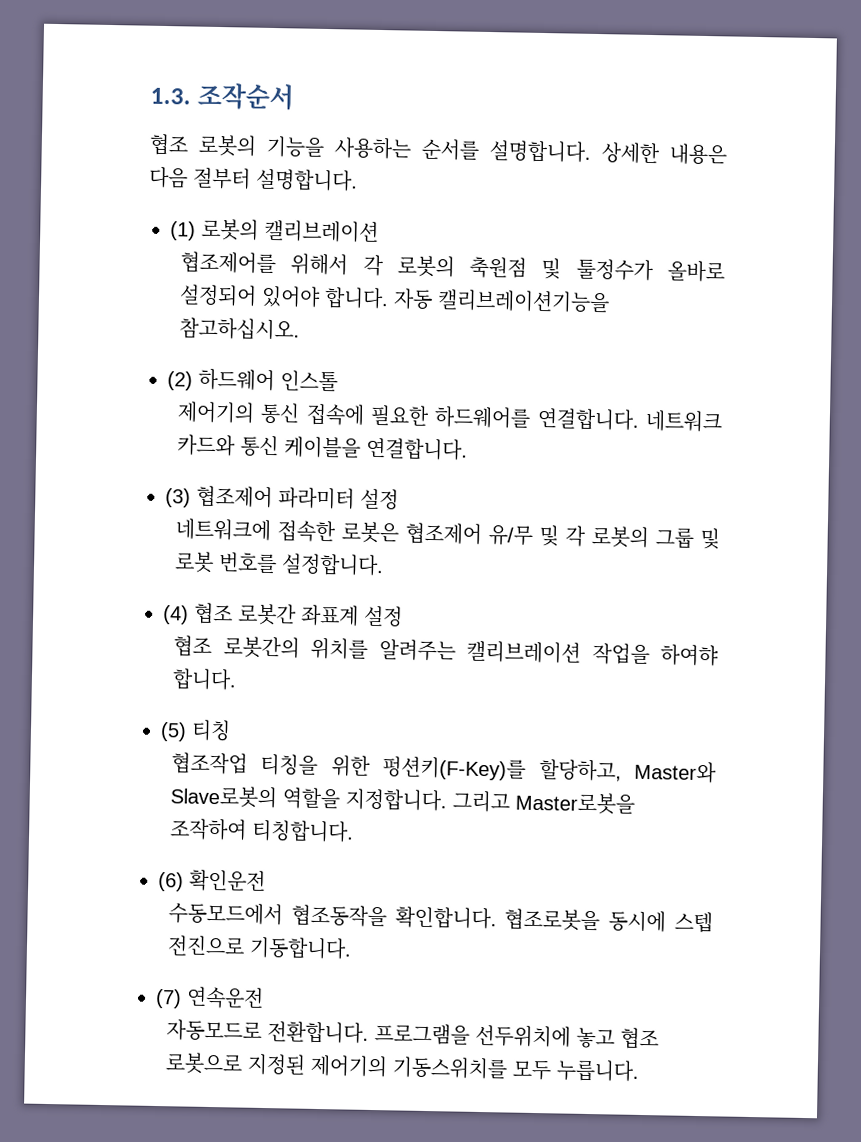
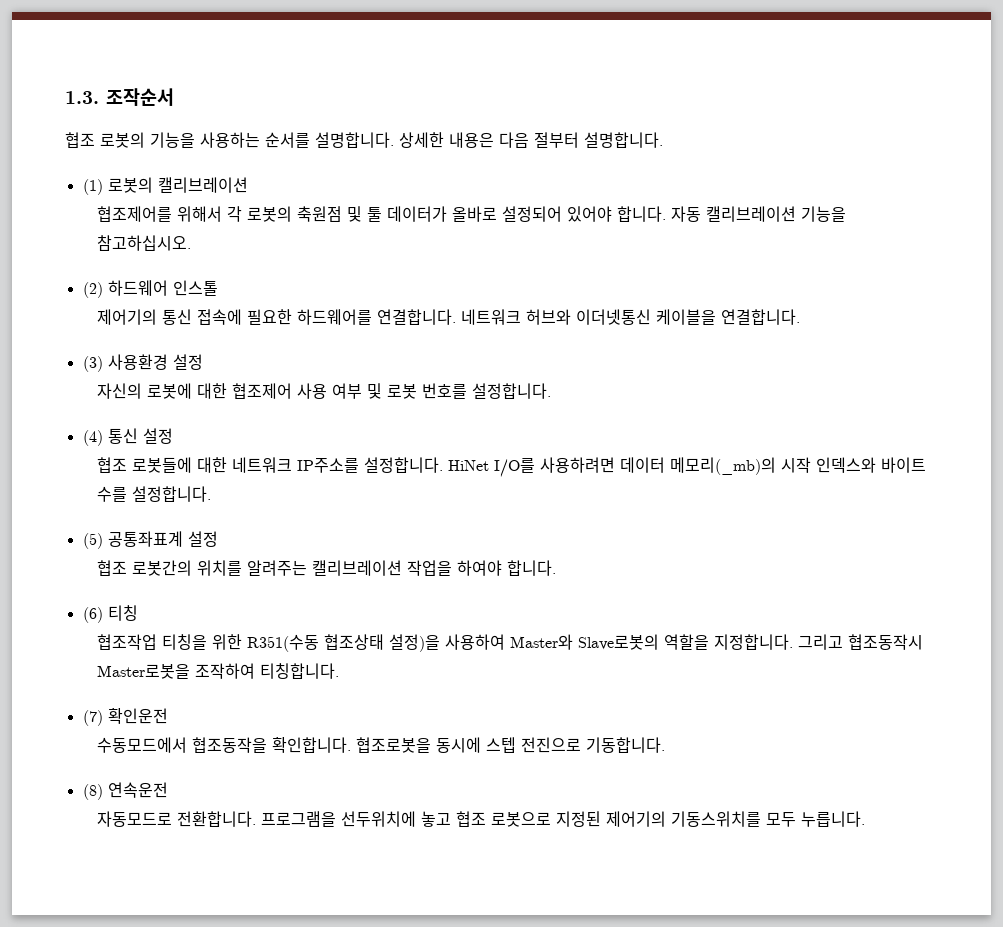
- 협조제어를 위해서 각 로봇의 축원점 및 툴정수가 올바로 설정되어 있어야 합니다.
+ 협조제어를 위해서 각 로봇의 축원점 및 툴 데이터가 올바로 설정되어 있어야 합니다.
- 자동 캘리브레이션기능을 참고하십시오.
+ 자동 캘리브레이션 기능을 참고하십시오.
- 네트워크 카드와 통신 케이블을 연결합니다.
+ 네트워크 허브와 이더넷통신 케이블을 연결합니다.
- (3) 협조제어 파라미터 설정
- 네트워크에 접속한 로봇은 협조제어 유/무 및 각 로봇의 그룹 및 로봇 번호를 설정합니다.
+ (3) 사용환경 설정
+ 자신의 로봇에 대한 협조제어 사용 여부 및 로봇 번호를 설정합니다.
- (4) 협조 로봇간 좌표계 설정
+ (4) 통신 설정
+ 협조 로봇들에 대한 네트워크 IP주소를 설정합니다. HiNet I/O를 사용하려면 데이터 메모리(_mb)의 시작 인덱스와 바이트 수를 설정합니다.
+ (5) 공통좌표계 설정
- 협조 로봇간의 위치를 알려주는 캘리브레이션 작업을 하여햐 합니다.
+ 협조 로봇간의 위치를 알려주는 캘리브레이션 작업을 하여야 합니다.
- (5) 티칭
+ (6) 티칭
- 협조작업 티칭을 위한 펑션키(F-Key)를 할당하고, Master와 Slave로봇의 역할을 지정합니다.
+ 협조작업 티칭을 위한 R351(수동 협조상태 설정)을 사용하여 Master와 Slave로봇의 역할을 지정합니다.
- 그리고 Master로봇을 조작하여 티칭합니다.
+ 그리고 협조동작시 Master로봇을 조작하여 티칭합니다.
- (6) 확인운전
+ (7) 확인운전
- (7) 연속운전
+ (8) 연속운전

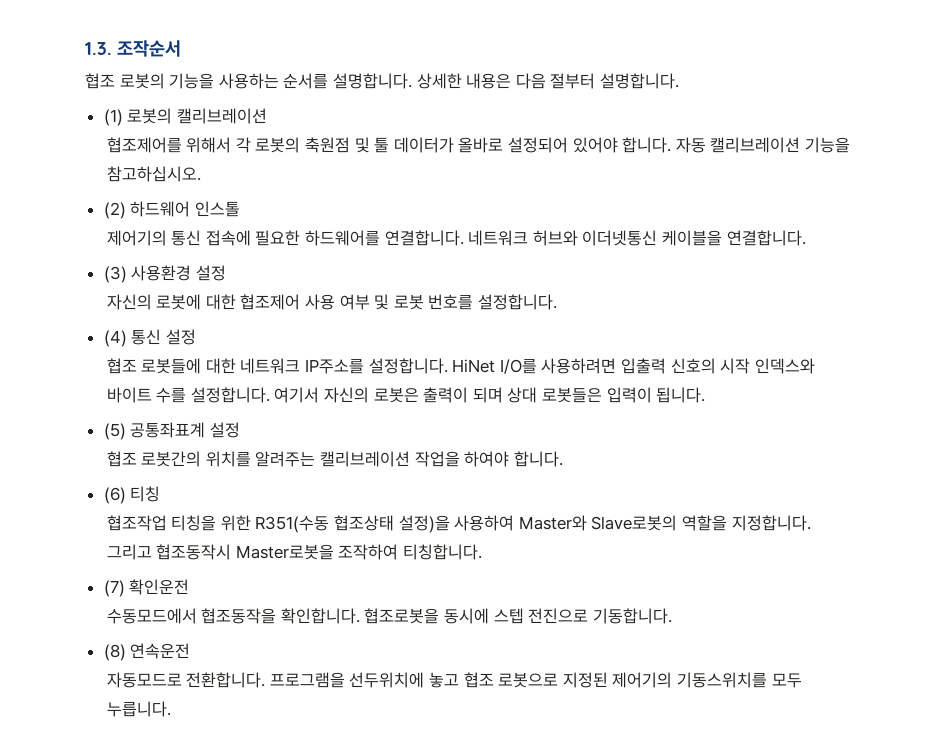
- HiNet I/O를 사용하려면 데이터 메모리(_mb)의 시작 인덱스와 바이트 수를 설정합니다.
+ HiNet I/O를 사용하려면 입출력 신호의 시작 인덱스와 바이트 수를 설정합니다. 여기서 자신의 로봇은 출력이 되며 상대 로봇들은 입력이 됩니다.

